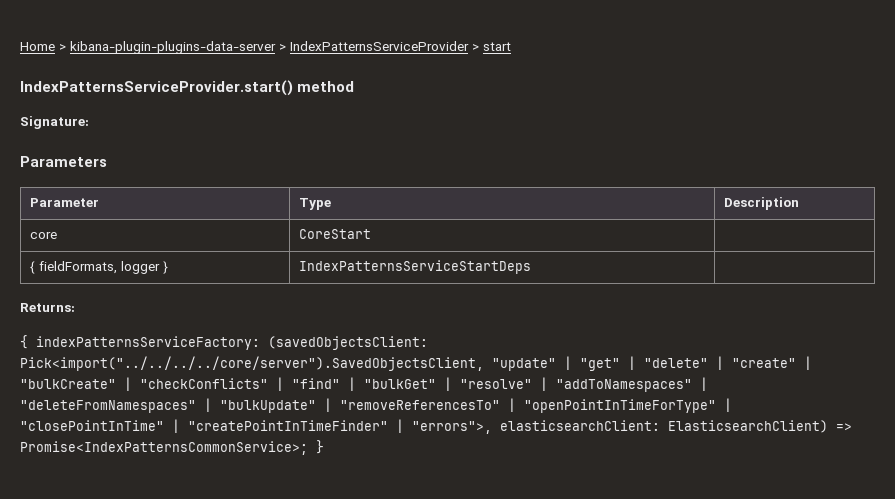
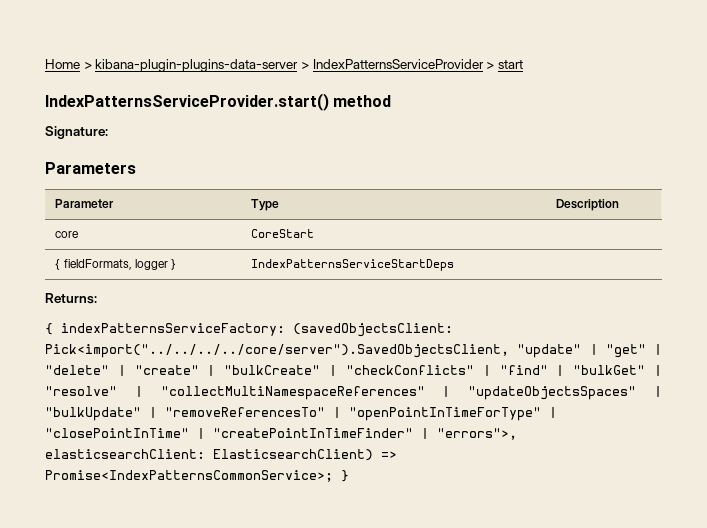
- { indexPatternsServiceFactory: (savedObjectsClient: Pick<import("../../../../core/server").SavedObjectsClient, "update" | "get" | "delete" | "create" | "bulkCreate" | "checkConflicts" | "find" | "bulkGet" | "resolve" | "addToNamespaces" | "deleteFromNamespaces" | "bulkUpdate" | "removeReferencesTo" | "openPointInTimeForType" | "closePointInTime" | "createPointInTimeFinder" | "errors">, elasticsearchClient: ElasticsearchClient) => Promise<IndexPatternsCommonService>; }
+ { indexPatternsServiceFactory: (savedObjectsClient: Pick<import("../../../../core/server").SavedObjectsClient, "update" | "get" | "delete" | "create" | "bulkCreate" | "checkConflicts" | "find" | "bulkGet" | "resolve" | "collectMultiNamespaceReferences" | "updateObjectsSpaces" | "bulkUpdate" | "removeReferencesTo" | "openPointInTimeForType" | "closePointInTime" | "createPointInTimeFinder" | "errors">, elasticsearchClient: ElasticsearchClient) => Promise<IndexPatternsCommonService>; }

